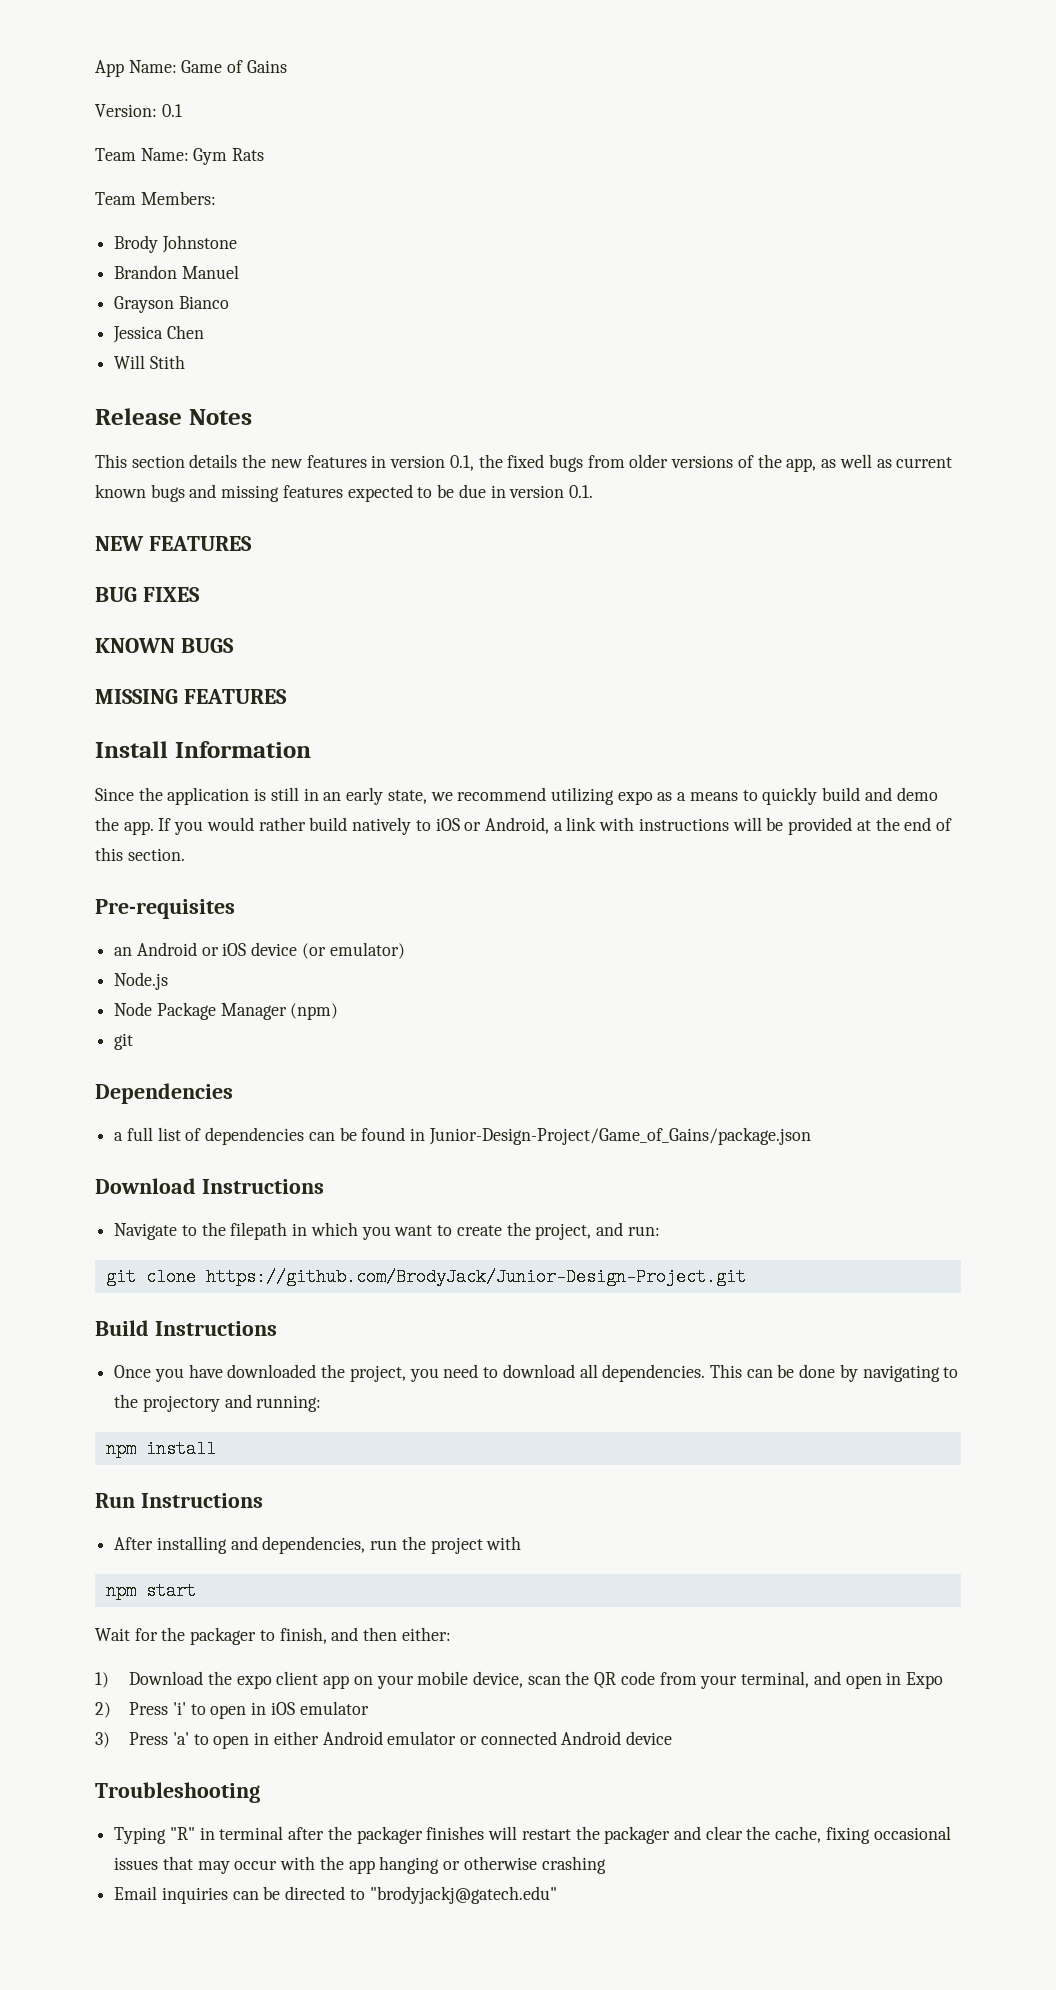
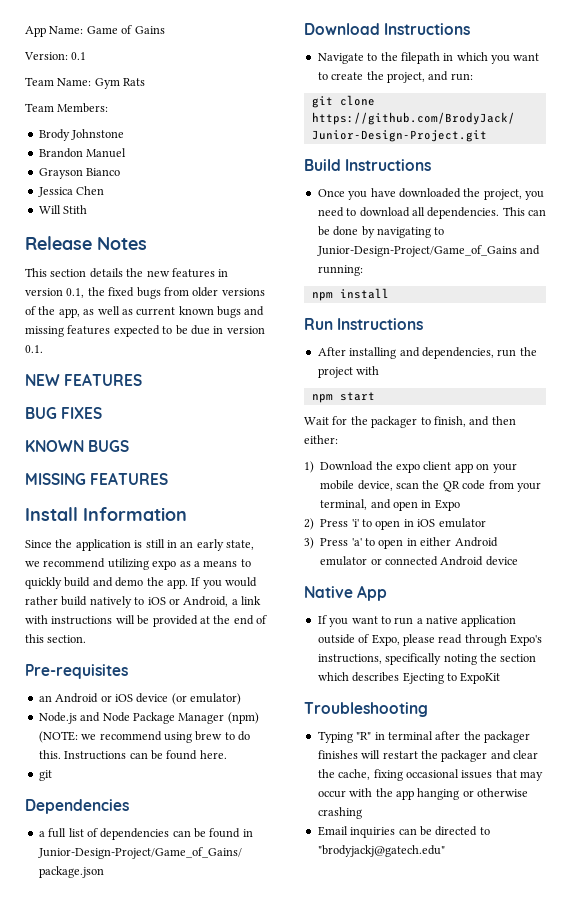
- Node.js
- Node Package Manager (npm)
+ Node.js and Node Package Manager (npm) (NOTE: we recommend using brew to do this. Instructions can be found here.
- This can be done by navigating to the projectory and running:
+ This can be done by navigating to Junior-Design-Project/Game_of_Gains and running:
+ Native App
+ If you want to run a native application outside of Expo, please read through Expo's instructions, specifically noting the section which describes Ejecting to ExpoKit

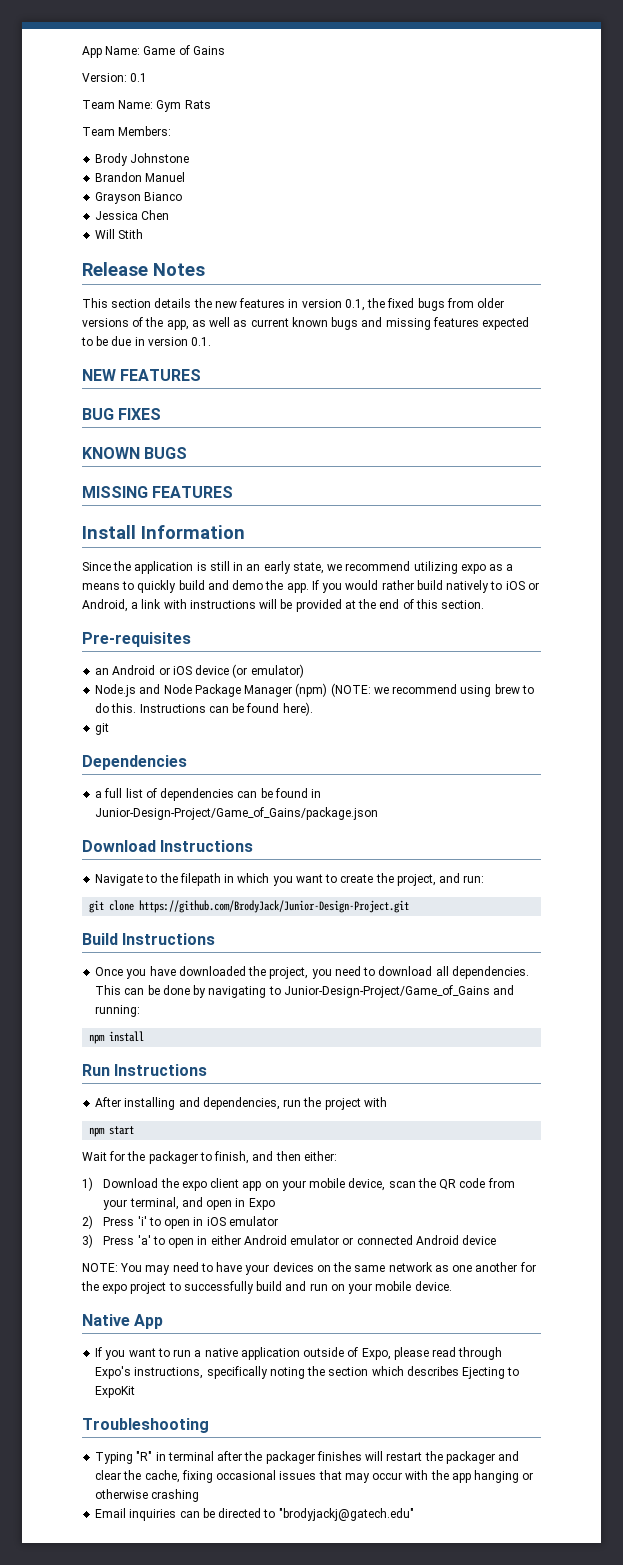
- Instructions can be found here.
+ Instructions can be found here).
+ NOTE: You may need to have your devices on the same network as one another for the expo project to successfully build and run on your mobile device.

